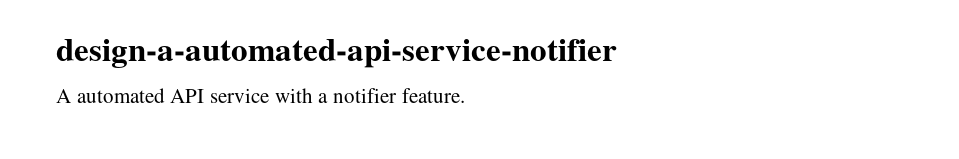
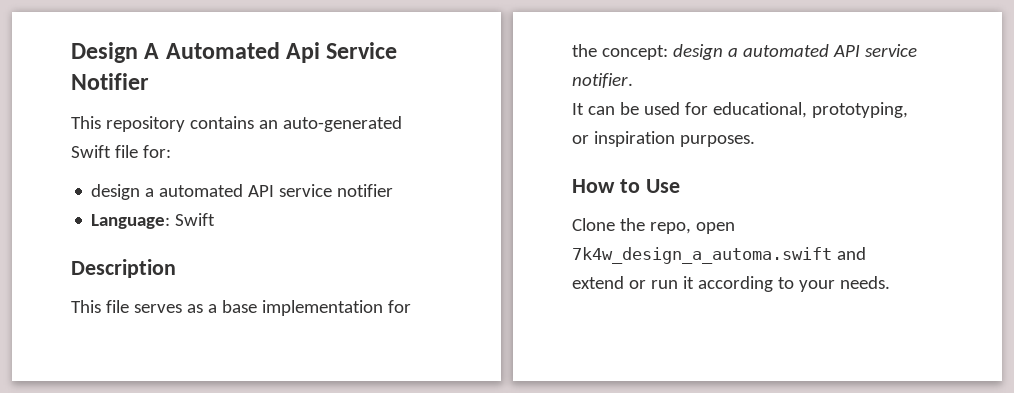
- design-a-automated-api-service-notifier
- A automated API service with a notifier feature.
+ Design A Automated Api Service Notifier
+ This repository contains an auto-generated Swift file for:
+ design a automated API service notifier
+ Language: Swift
+ Description
+ This file serves as a base implementation for the concept: design a automated API service notifier.
+ It can be used for educational, prototyping, or inspiration purposes.
+ How to Use
+ Clone the repo, open 7k4w_design_a_automa.swift and extend or run it according to your needs.

